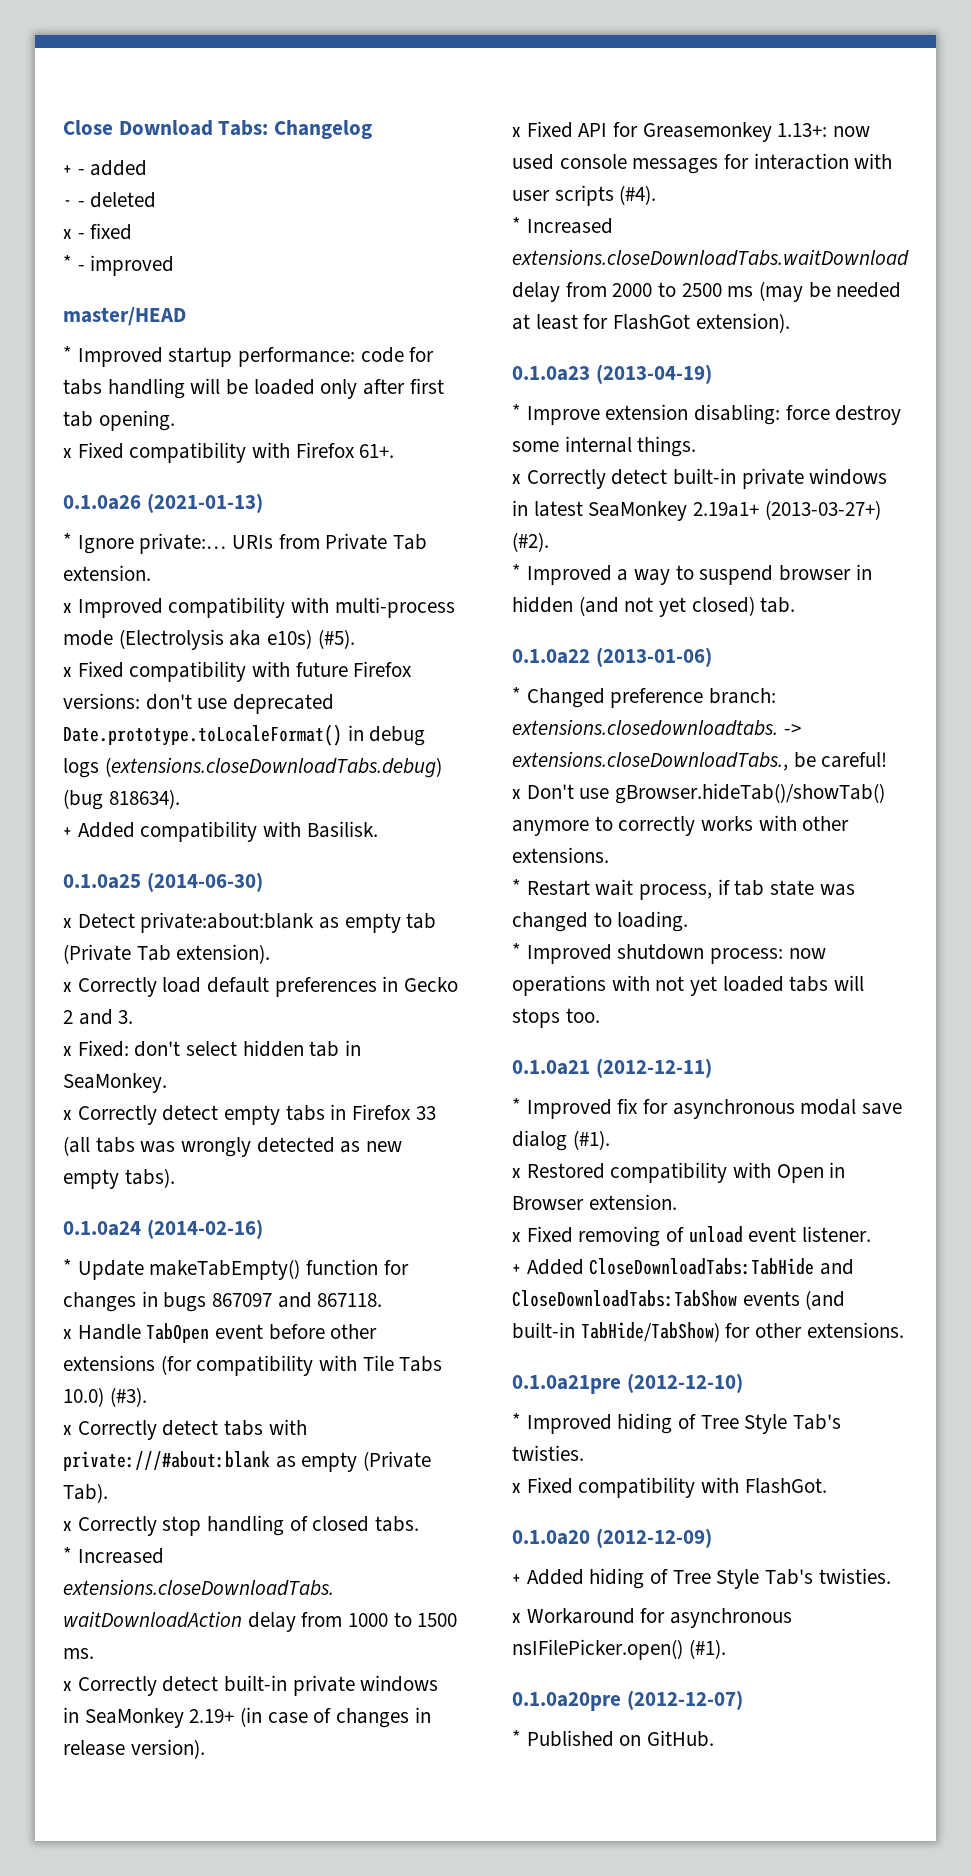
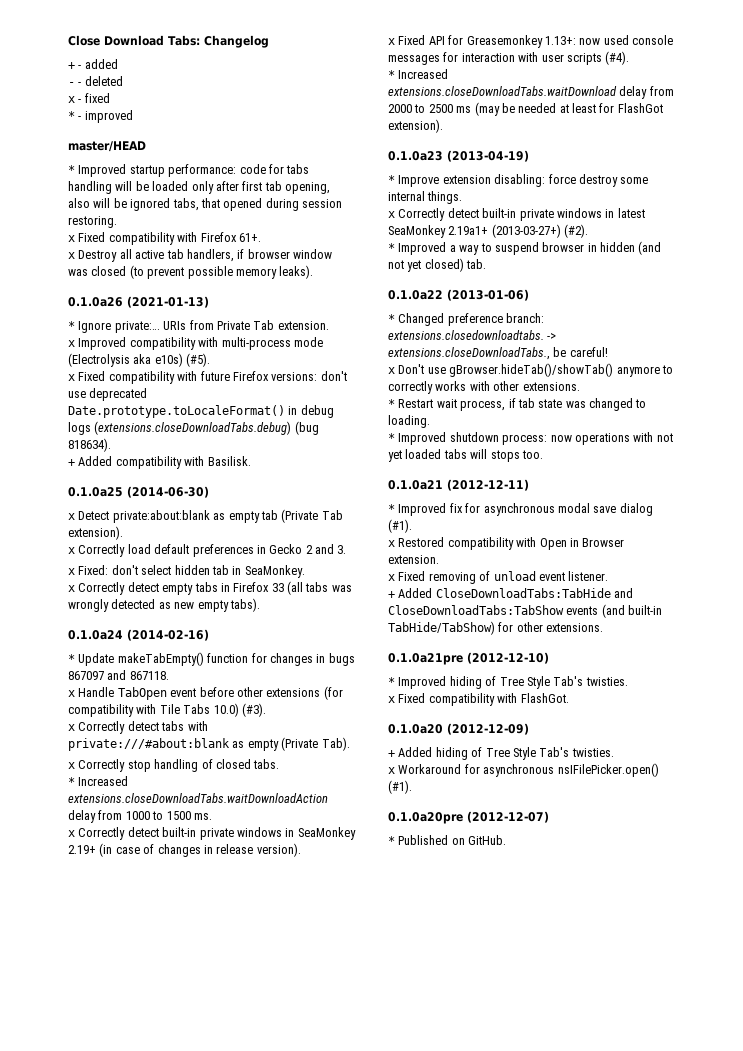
- * Improved startup performance: code for tabs handling will be loaded only after first tab opening.
+ * Improved startup performance: code for tabs handling will be loaded only after first tab opening, also will be ignored tabs, that opened during session restoring.
+ x Destroy all active tab handlers, if browser window was closed (to prevent possible memory leaks).

